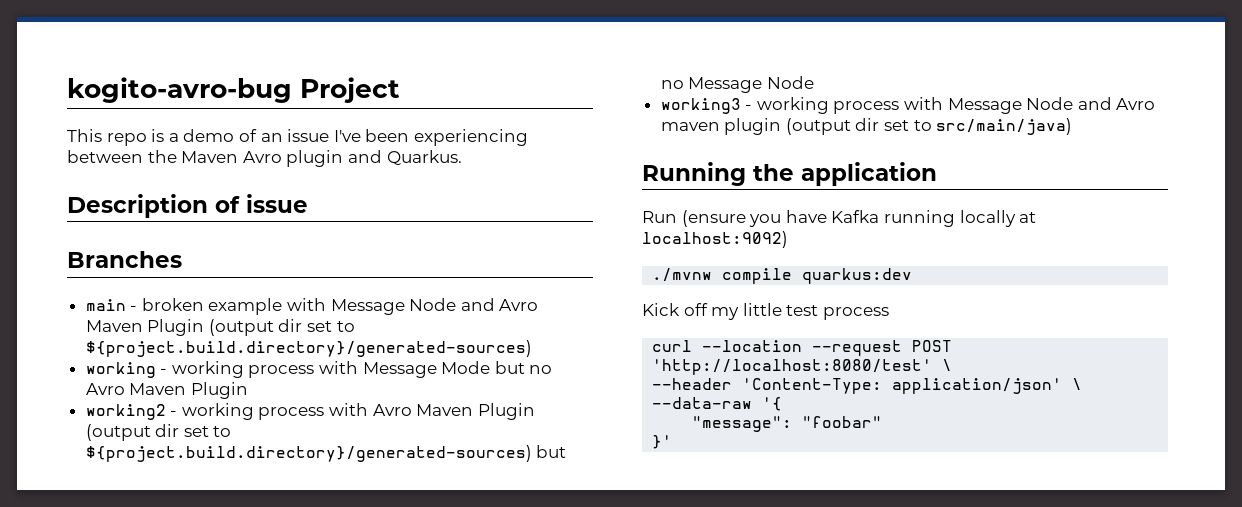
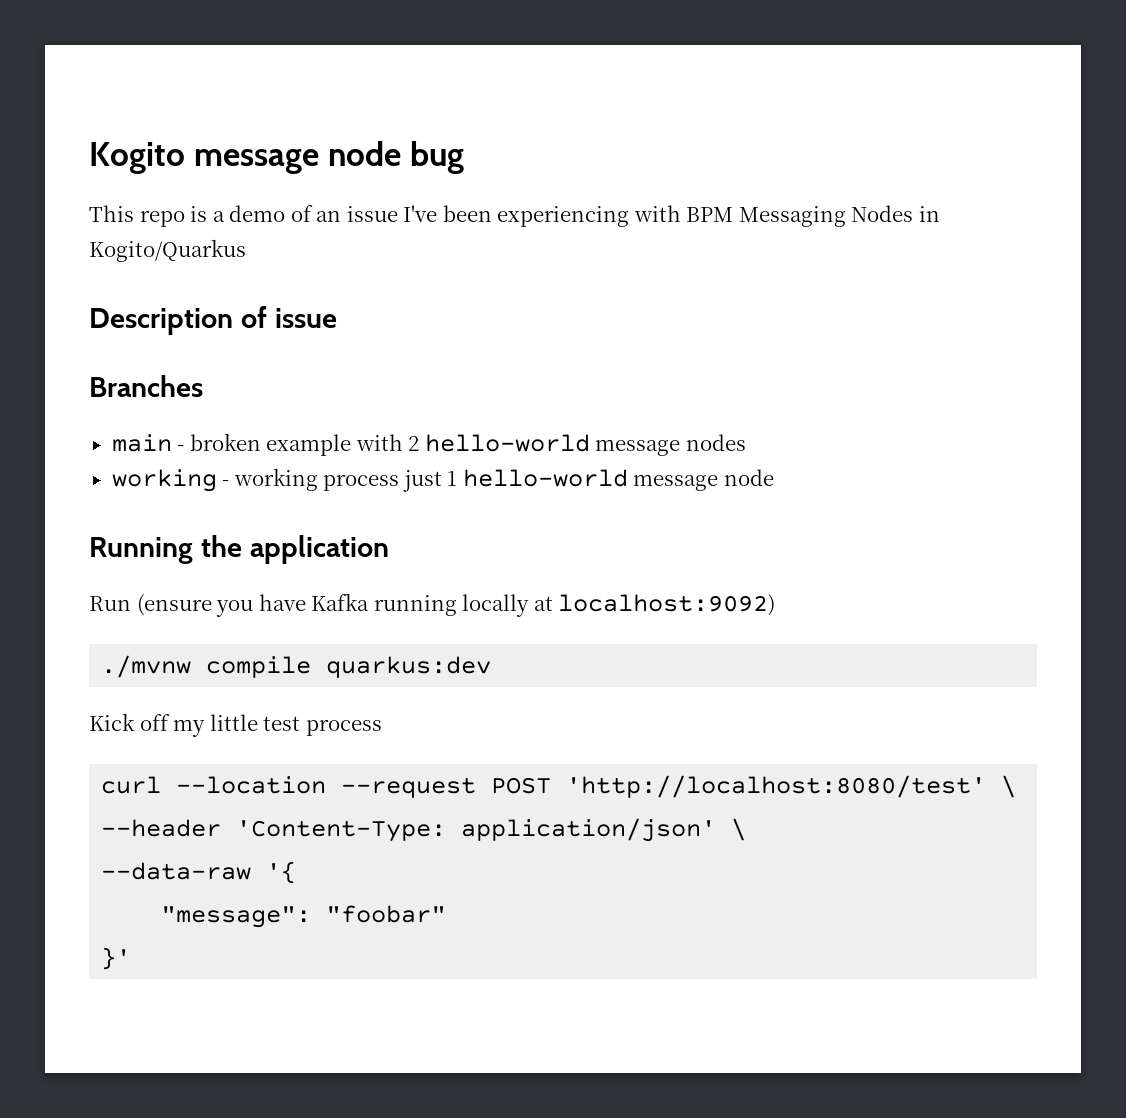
- kogito-avro-bug Project
+ Kogito message node bug
- This repo is a demo of an issue I've been experiencing between the Maven Avro plugin and Quarkus.
+ This repo is a demo of an issue I've been experiencing with BPM Messaging Nodes in Kogito/Quarkus
- main - broken example with Message Node and Avro Maven Plugin (output dir set to ${project.build.directory}/generated-sources)
- working - working process with Message Mode but no Avro Maven Plugin
- working2 - working process with Avro Maven Plugin (output dir set to ${project.build.directory}/generated-sources) but no Message Node
- working3 - working process with Message Node and Avro maven plugin (output dir set to src/main/java)
+ main - broken example with 2 hello-world message nodes
+ working - working process just 1 hello-world message node

